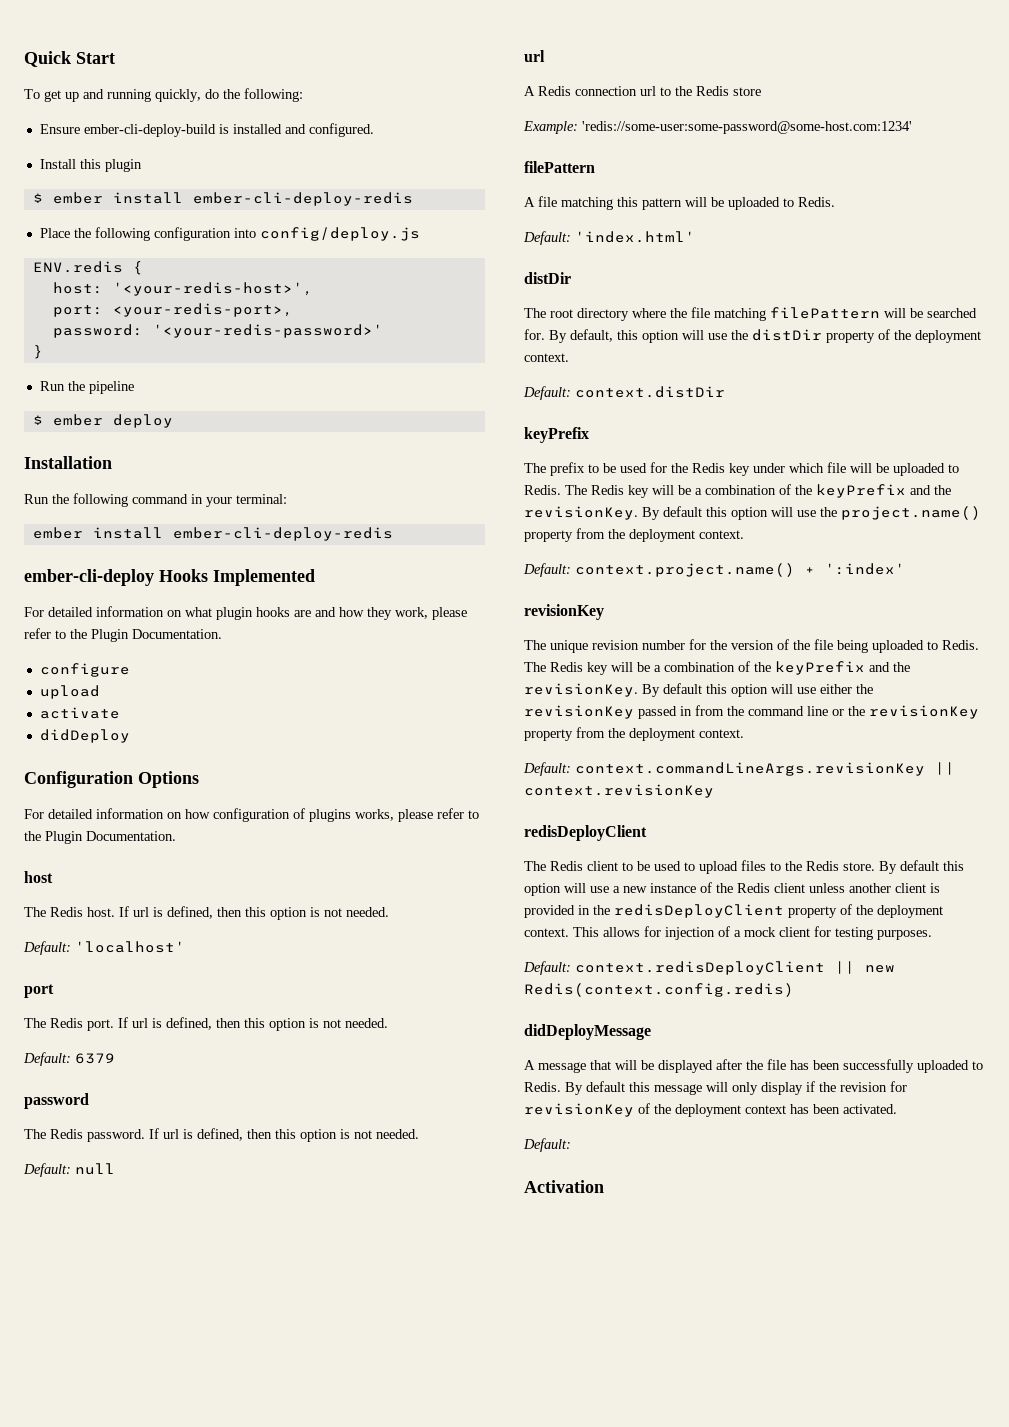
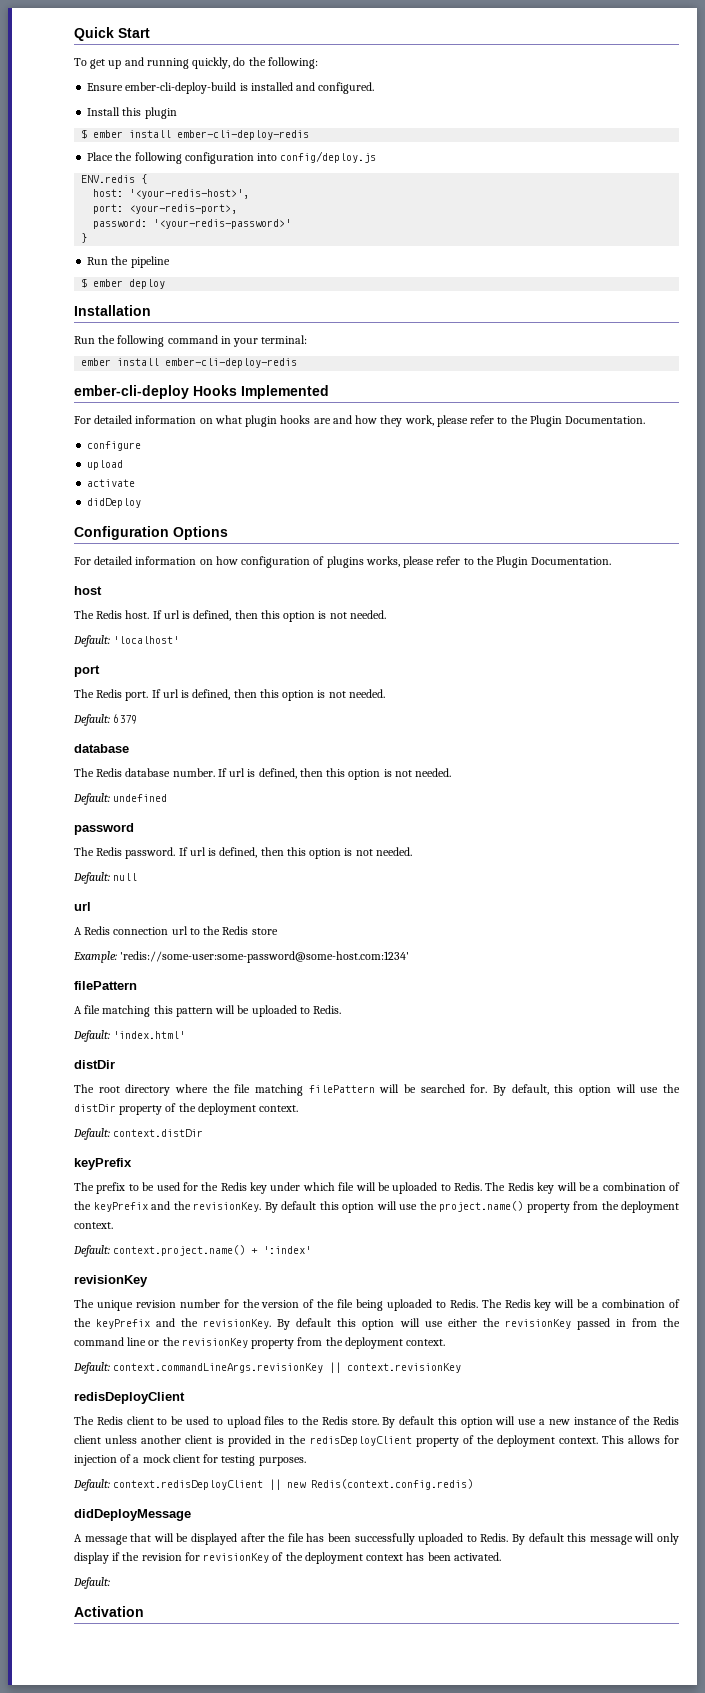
  Default: 6379
+ database
+ The Redis database number. If url is defined, then this option is not needed.
+ Default: undefined

